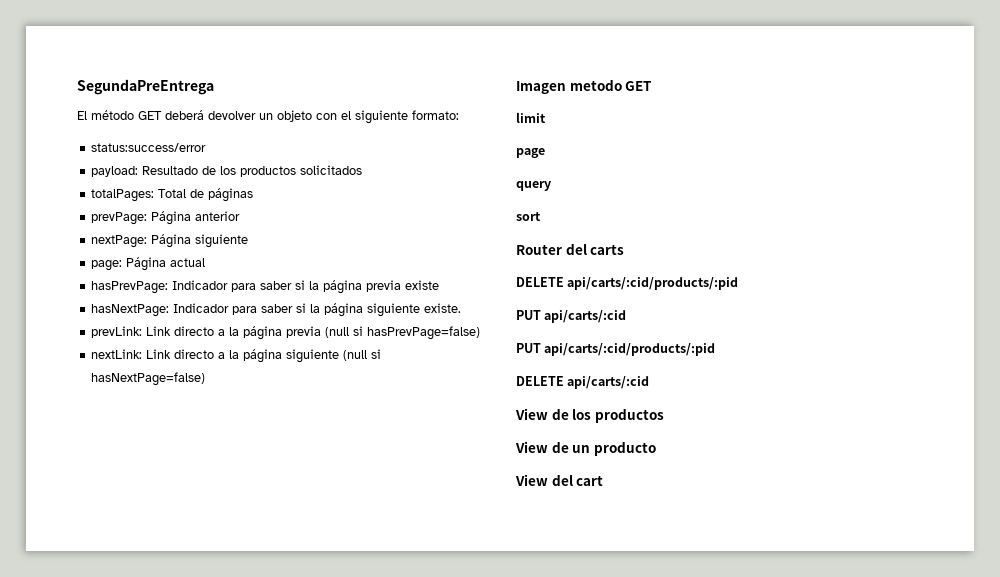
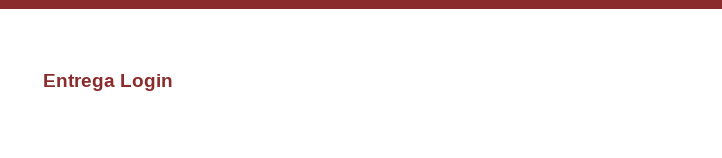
- SegundaPreEntrega
- El método GET deberá devolver un objeto con el siguiente formato:
- status:success/error
- payload: Resultado de los productos solicitados
- totalPages: Total de páginas
- prevPage: Página anterior
- nextPage: Página siguiente
- page: Página actual
- hasPrevPage: Indicador para saber si la página previa existe
- hasNextPage: Indicador para saber si la página siguiente existe.
- prevLink: Link directo a la página previa (null si hasPrevPage=false)
- nextLink: Link directo a la página siguiente (null si hasNextPage=false)
- Imagen metodo GET
- limit
- page
- query
- sort
- Router del carts
- DELETE api/carts/:cid/products/:pid
- PUT api/carts/:cid
- PUT api/carts/:cid/products/:pid
- DELETE api/carts/:cid
- View de los productos
- View de un producto
- View del cart
+ Entrega Login

